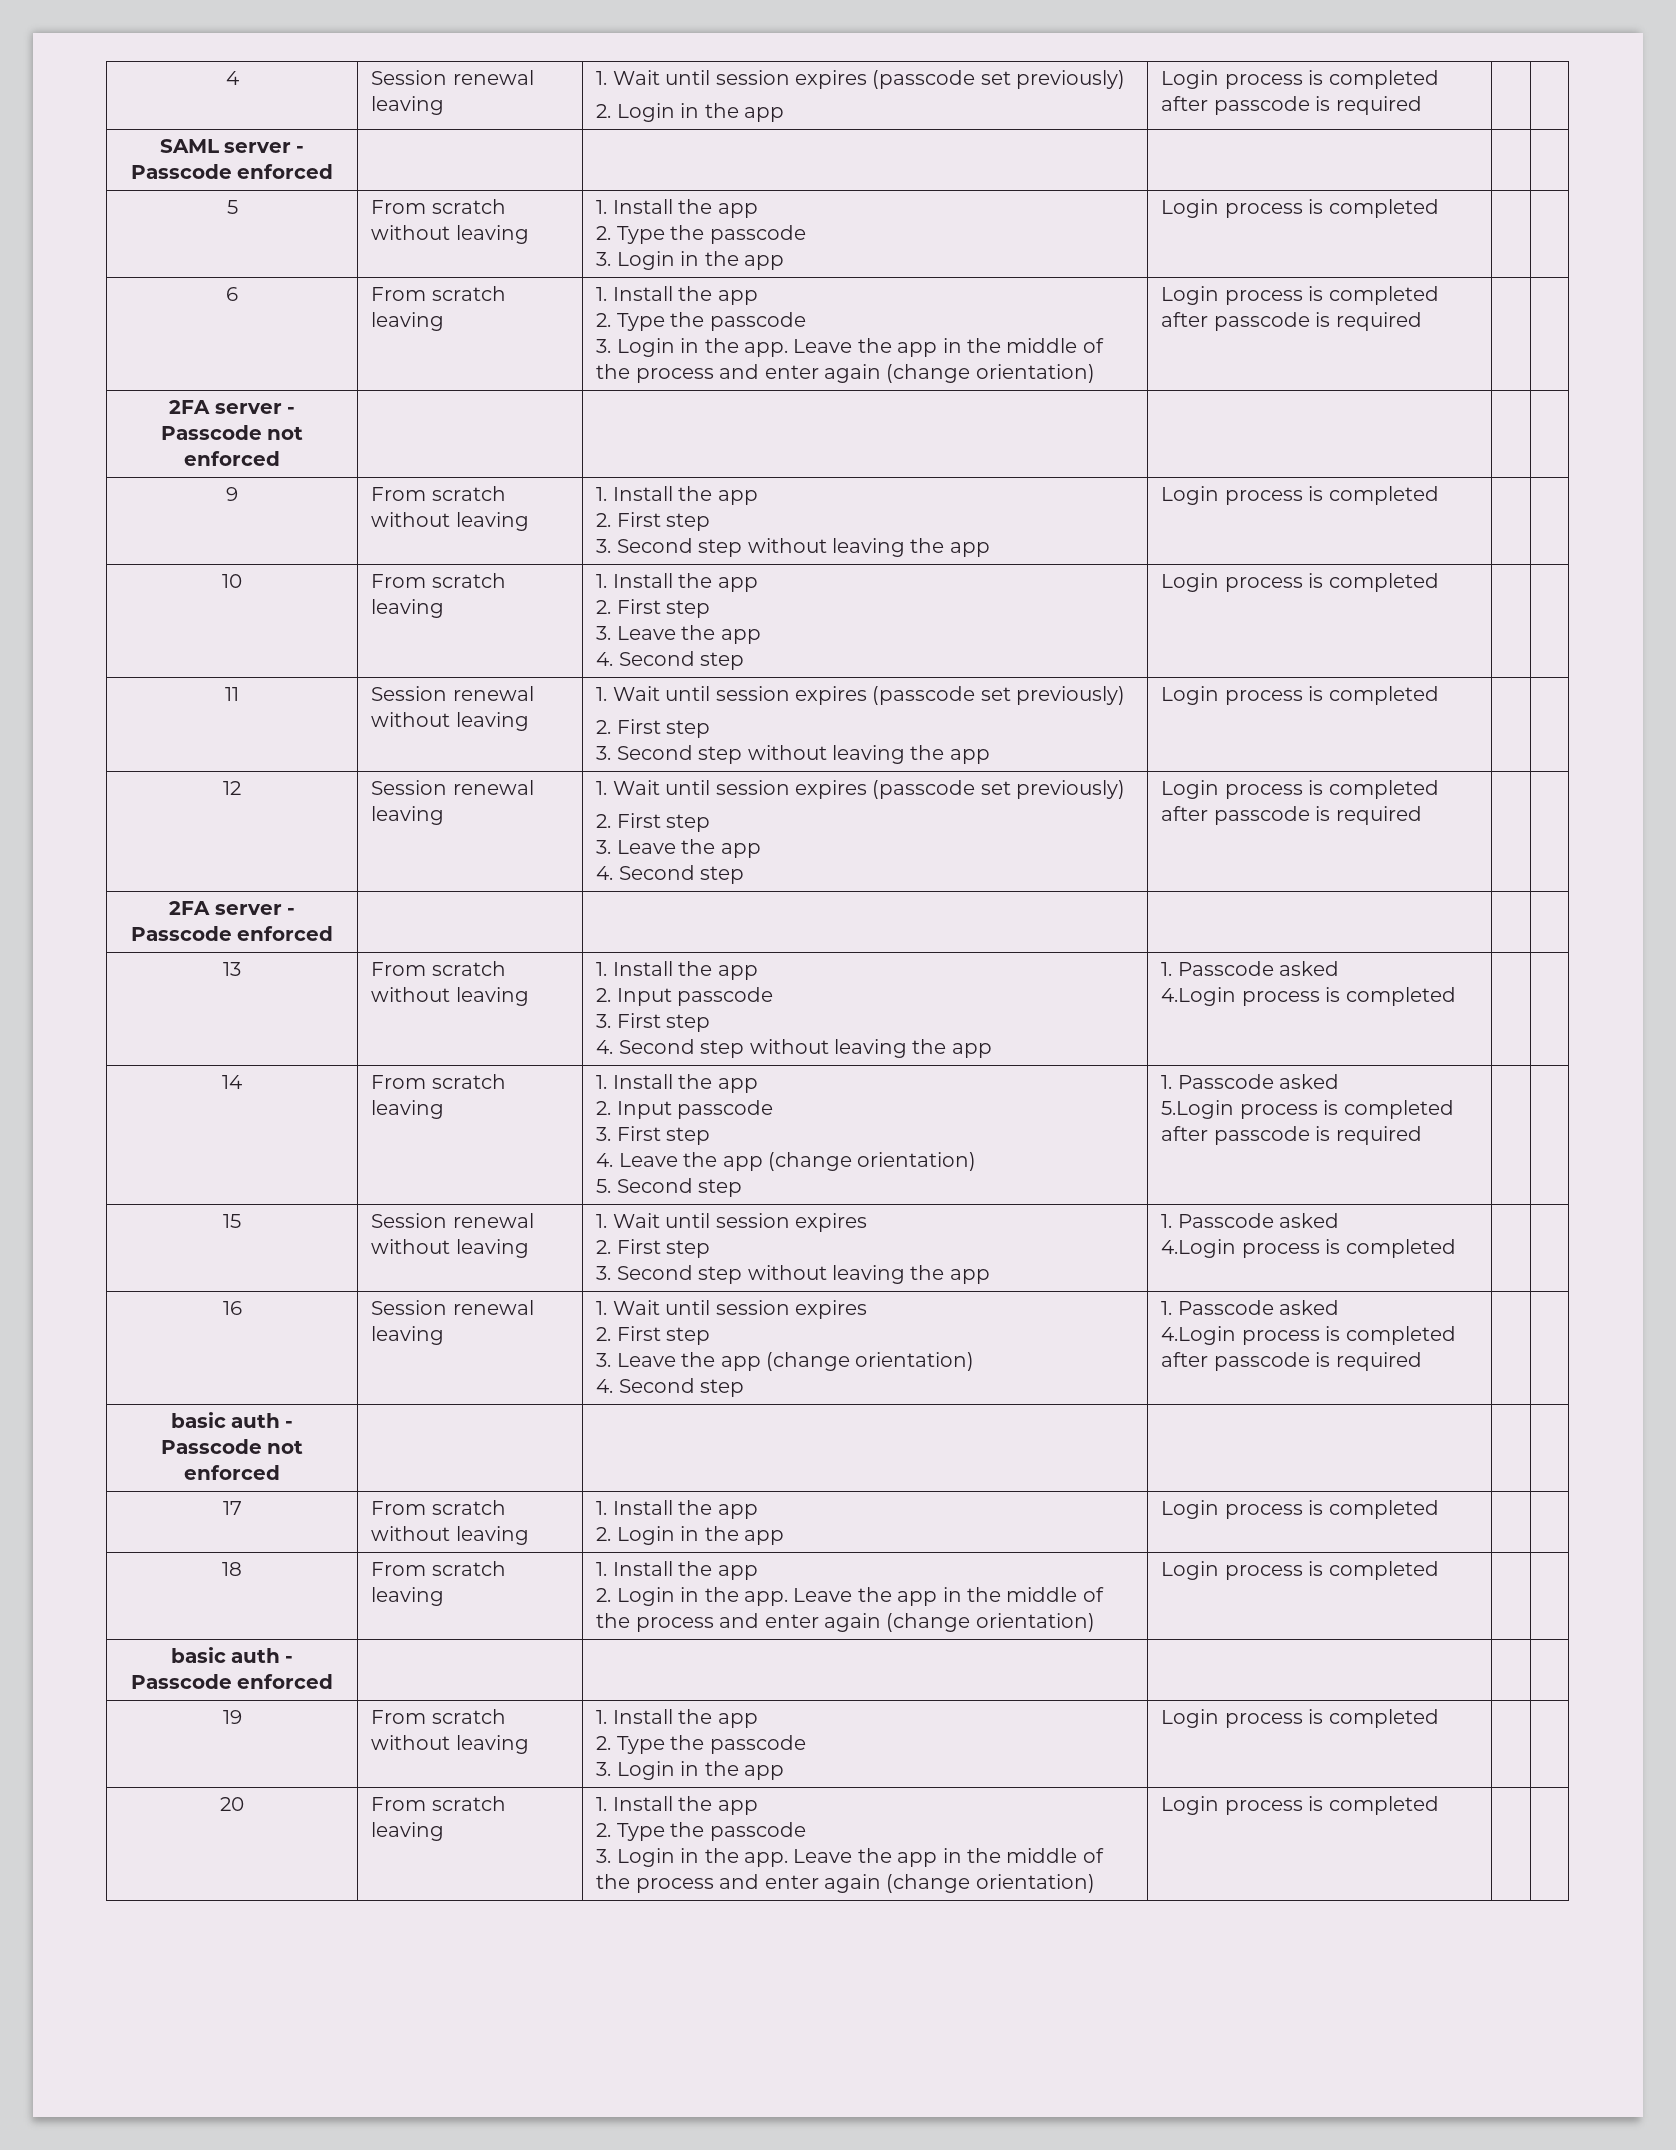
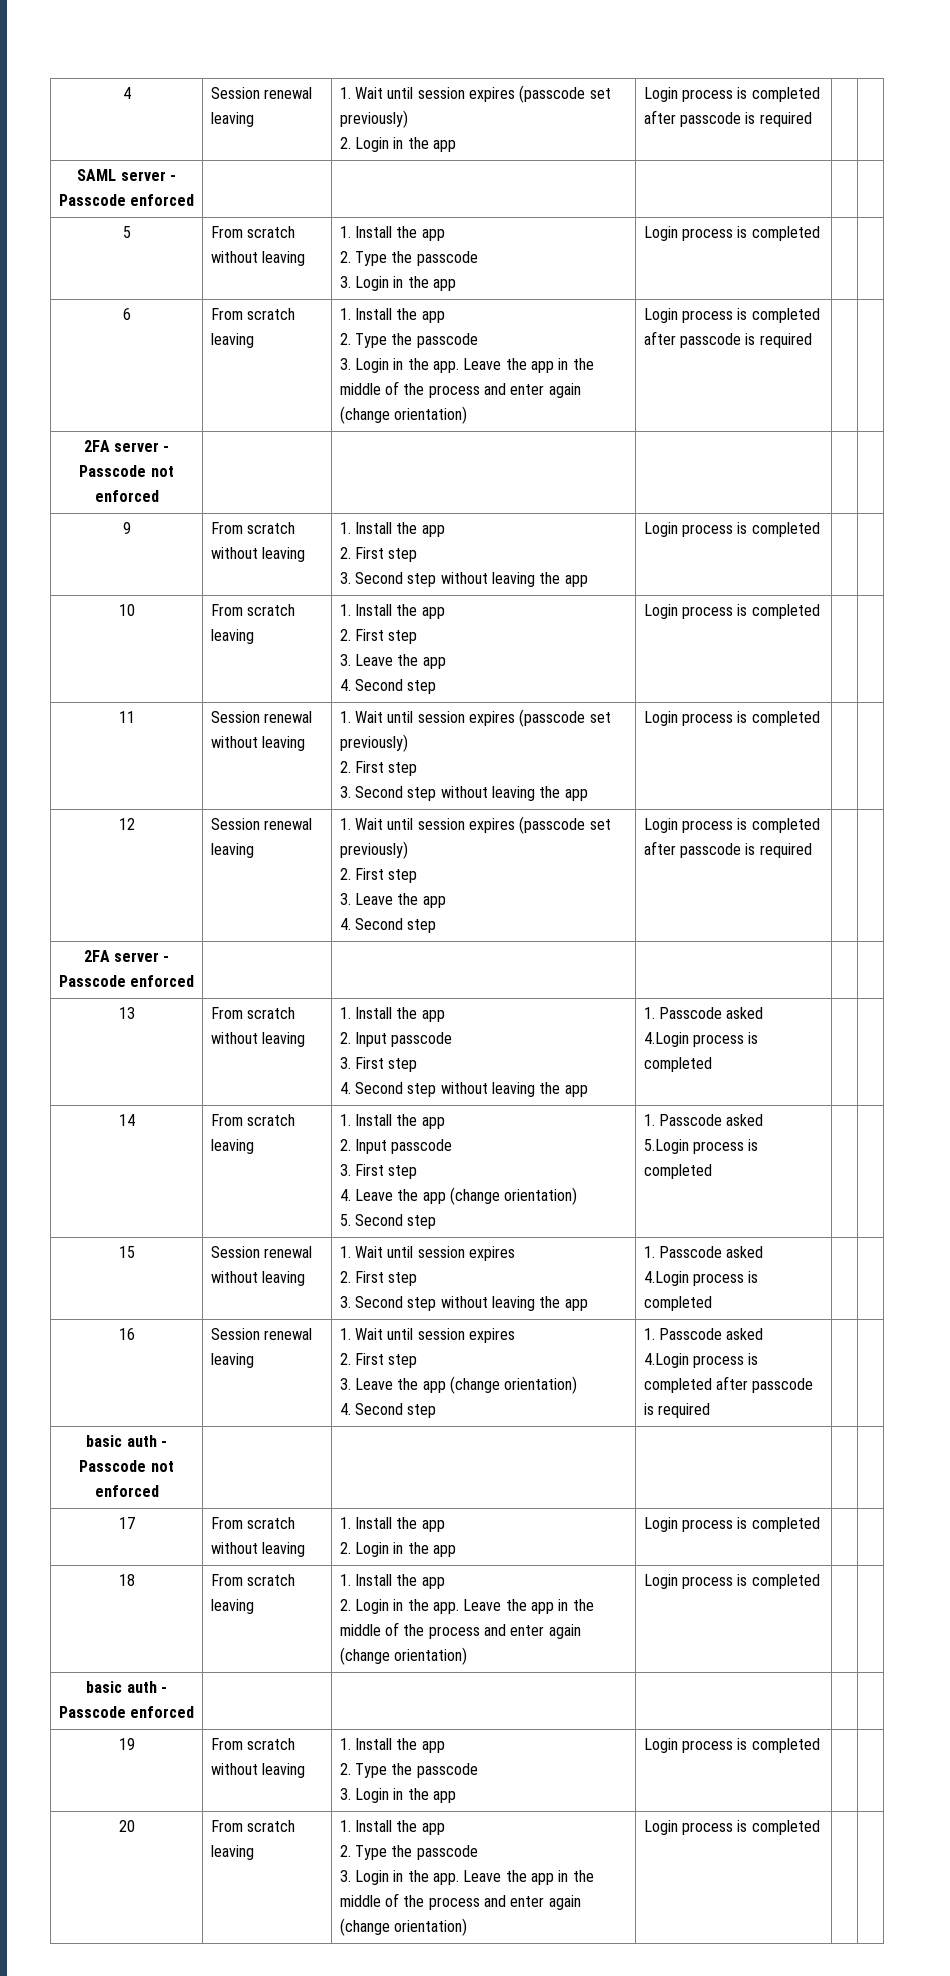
  14 | From scratch leaving | 1. Install the app
  2. Input passcode
  3. First step
  4. Leave the app (change orientation)
  5. Second step | 1. Passcode asked
- 5.Login process is completed after passcode is required | |
+ 5.Login process is completed | |

